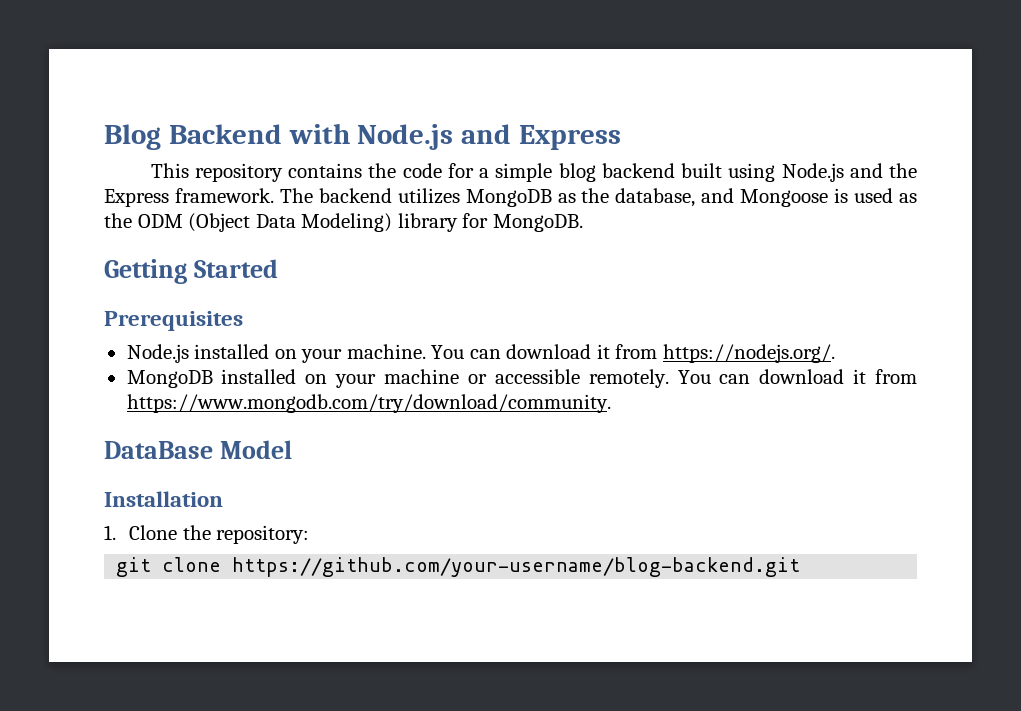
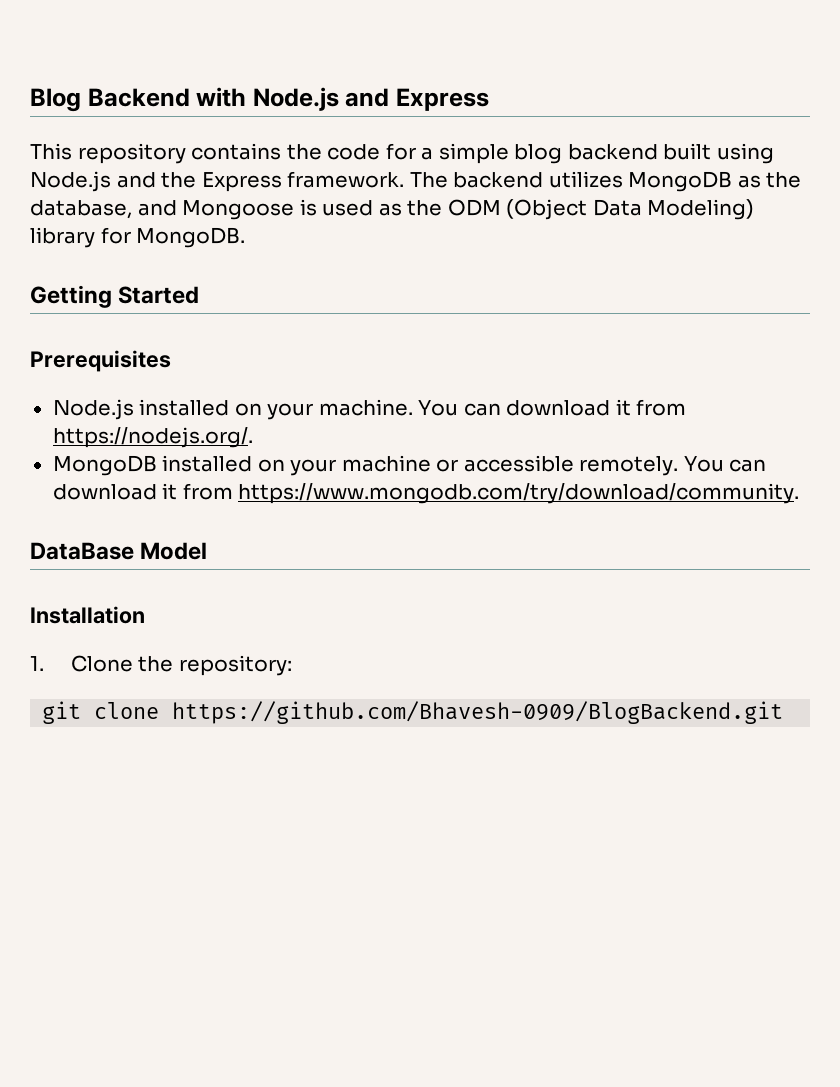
- git clone https://github.com/your-username/blog-backend.git
+ git clone https://github.com/Bhavesh-0909/BlogBackend.git

